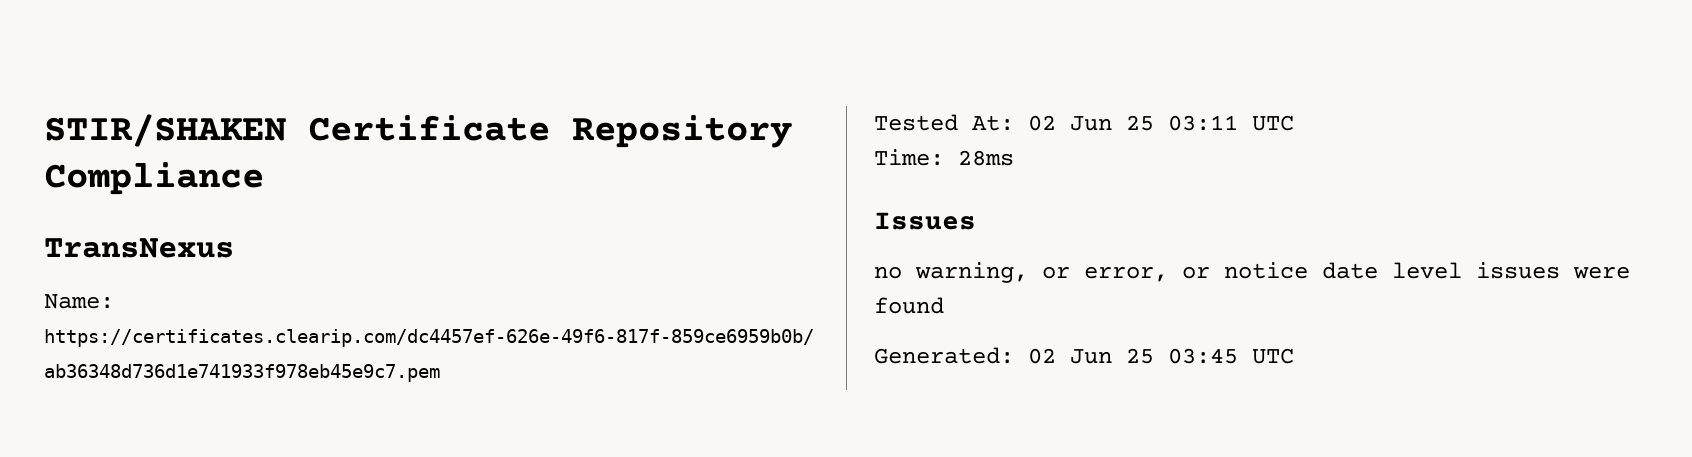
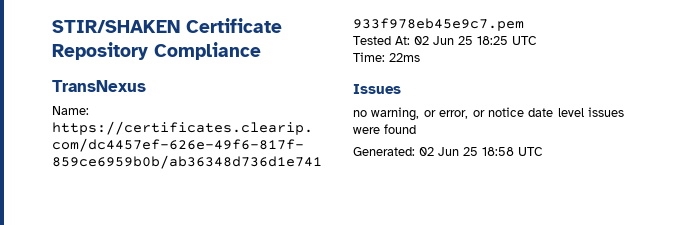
- Tested At: 02 Jun 25 03:11 UTC
+ Tested At: 02 Jun 25 18:25 UTC
- Time: 28ms
+ Time: 22ms
- Generated: 02 Jun 25 03:45 UTC
+ Generated: 02 Jun 25 18:58 UTC

